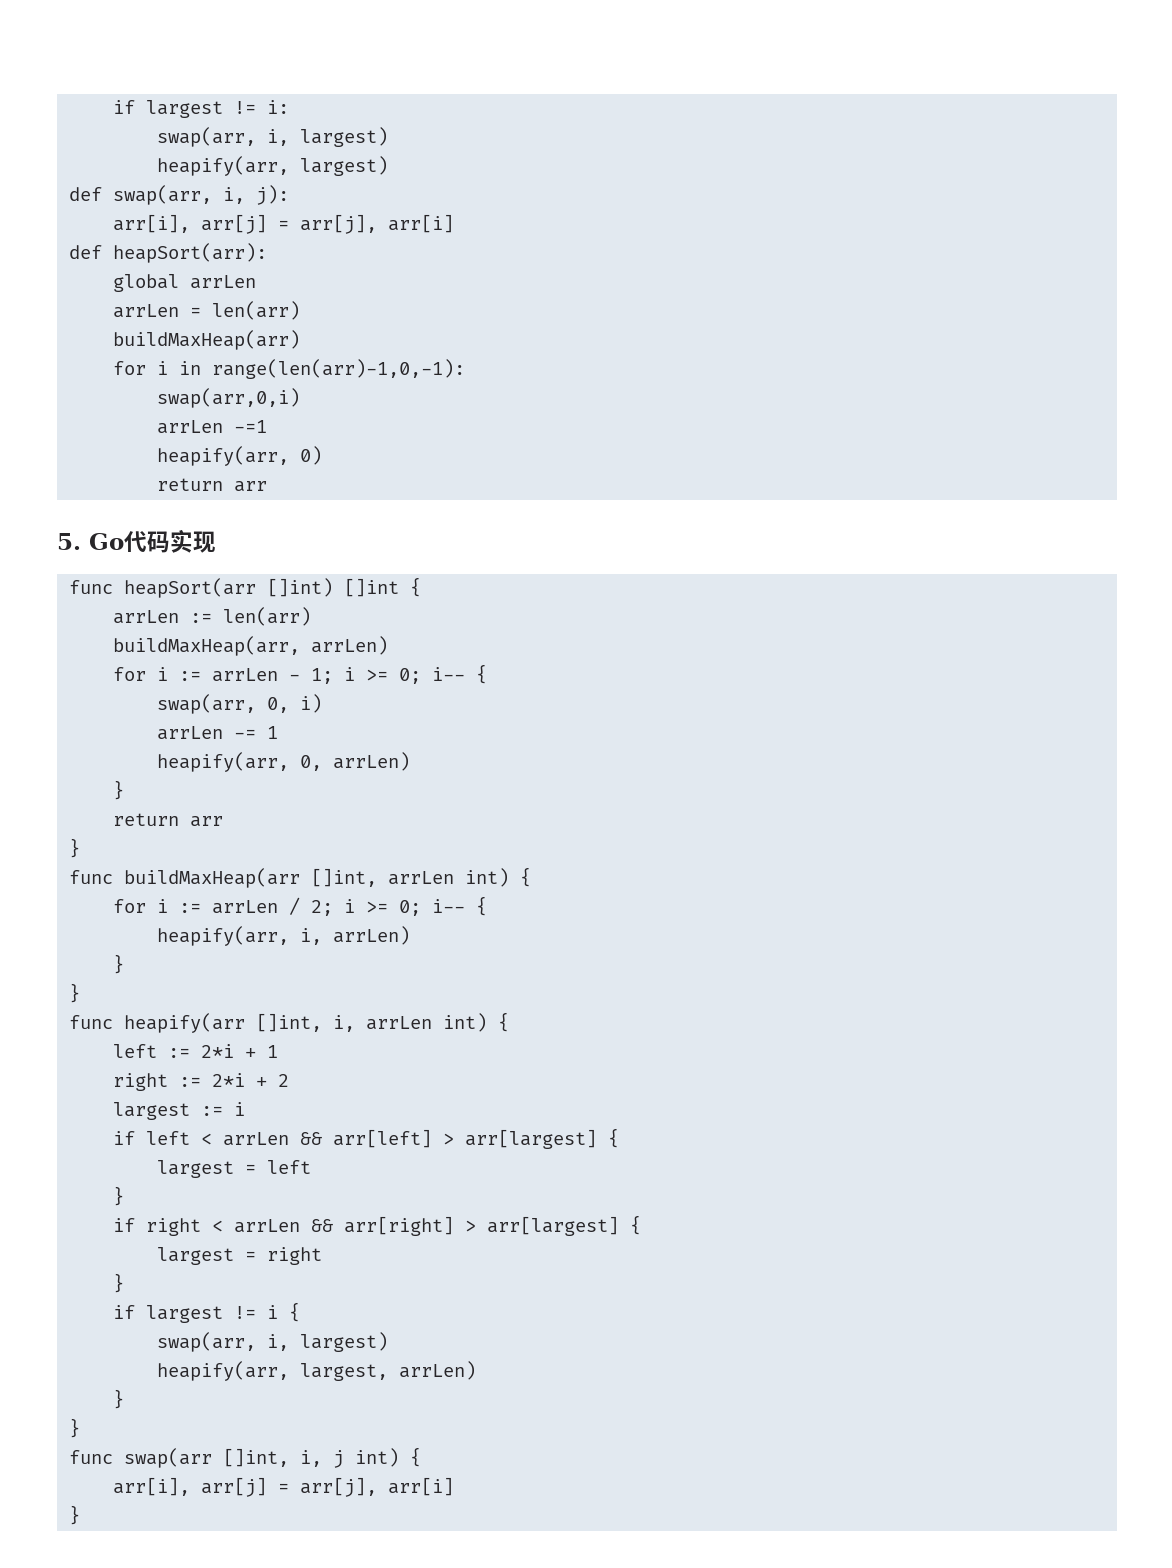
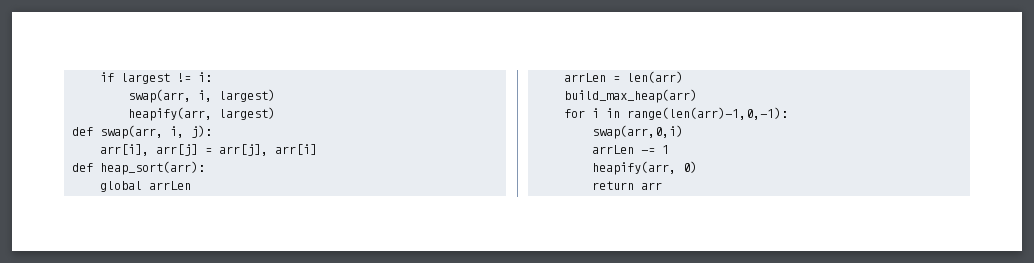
- def heapSort(arr):
+ def heap_sort(arr):
- buildMaxHeap(arr)
+ build_max_heap(arr)
- arrLen -=1
+ arrLen -= 1
- 5. Go代码实现
- func heapSort(arr []int) []int {
- arrLen := len(arr)
- buildMaxHeap(arr, arrLen)
- for i := arrLen - 1; i >= 0; i-- {
- swap(arr, 0, i)
- arrLen -= 1
- heapify(arr, 0, arrLen)
- }
- return arr
- }
- func buildMaxHeap(arr []int, arrLen int) {
- for i := arrLen / 2; i >= 0; i-- {
- heapify(arr, i, arrLen)
- }
- }
- func heapify(arr []int, i, arrLen int) {
- left := 2*i + 1
- right := 2*i + 2
- largest := i
- if left < arrLen && arr[left] > arr[largest] {
- largest = left
- }
- if right < arrLen && arr[right] > arr[largest] {
- largest = right
- }
- if largest != i {
- swap(arr, i, largest)
- heapify(arr, largest, arrLen)
- }
- }
- func swap(arr []int, i, j int) {
- arr[i], arr[j] = arr[j], arr[i]
- }

